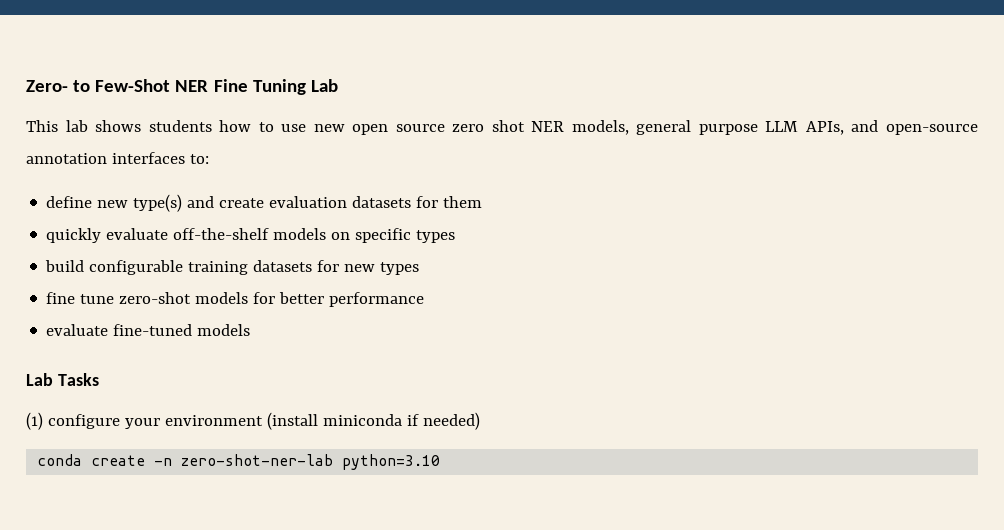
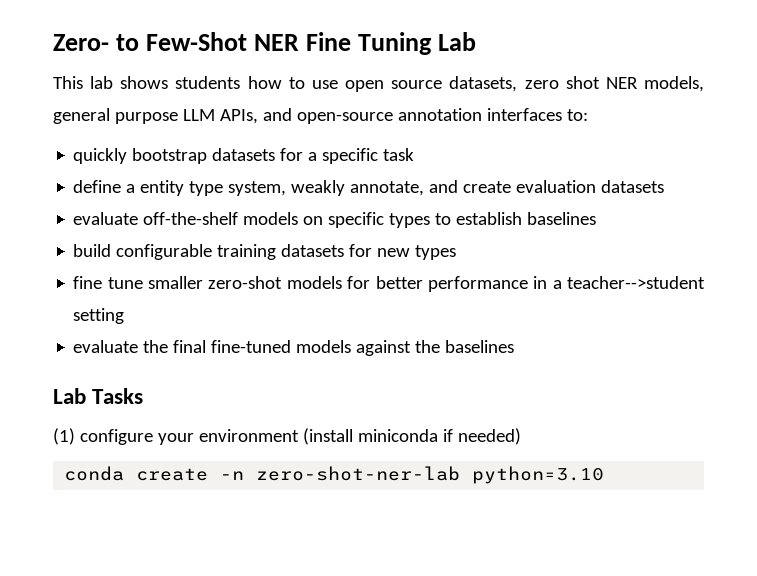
- This lab shows students how to use new open source zero shot NER models, general purpose LLM APIs, and open-source annotation interfaces to:
+ This lab shows students how to use open source datasets, zero shot NER models, general purpose LLM APIs, and open-source annotation interfaces to:
- define new type(s) and create evaluation datasets for them
- quickly evaluate off-the-shelf models on specific types
+ quickly bootstrap datasets for a specific task
+ define a entity type system, weakly annotate, and create evaluation datasets
+ evaluate off-the-shelf models on specific types to establish baselines
- fine tune zero-shot models for better performance
- evaluate fine-tuned models
+ fine tune smaller zero-shot models for better performance in a teacher-->student setting
+ evaluate the final fine-tuned models against the baselines

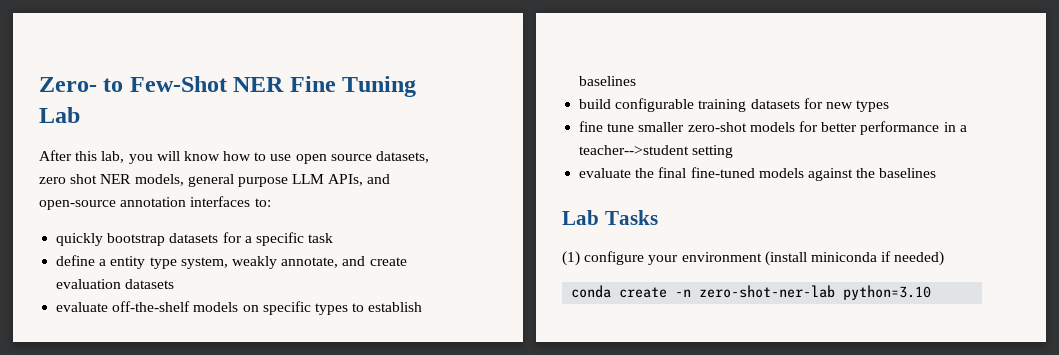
- This lab shows students how to use open source datasets, zero shot NER models, general purpose LLM APIs, and open-source annotation interfaces to:
+ After this lab, you will know how to use open source datasets, zero shot NER models, general purpose LLM APIs, and open-source annotation interfaces to:

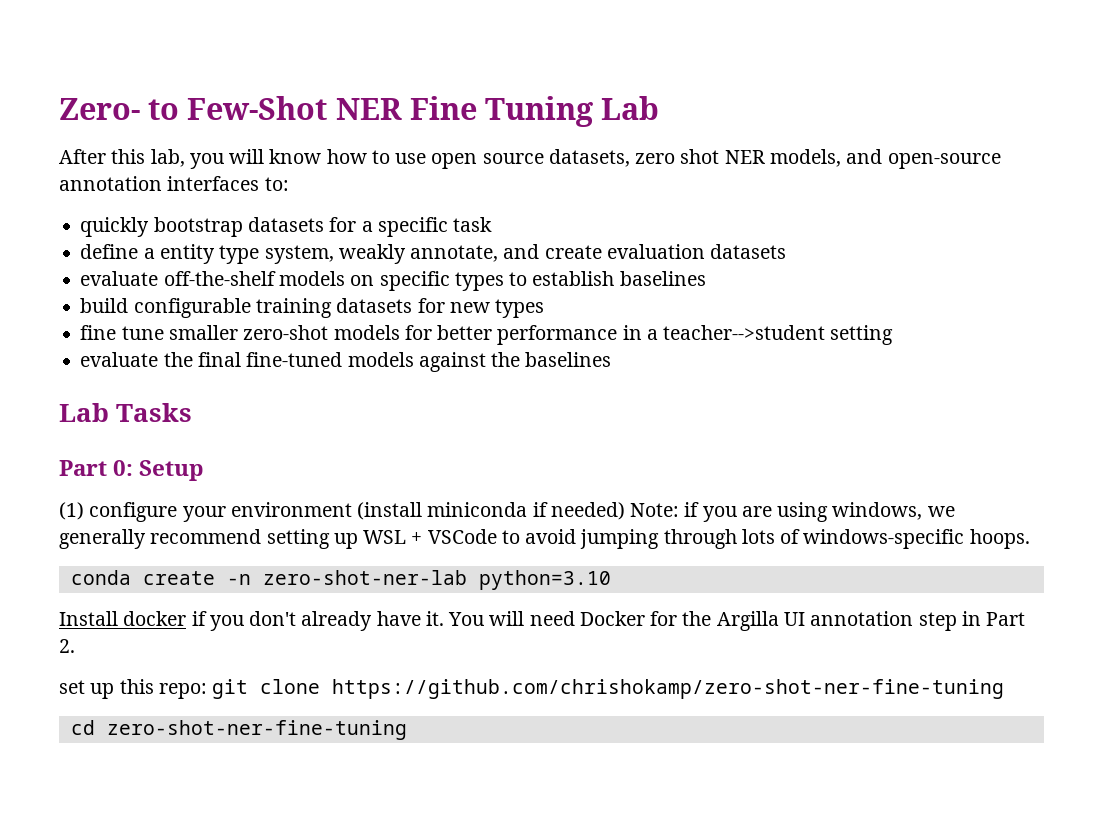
- After this lab, you will know how to use open source datasets, zero shot NER models, general purpose LLM APIs, and open-source annotation interfaces to:
+ After this lab, you will know how to use open source datasets, zero shot NER models, and open-source annotation interfaces to:
+ Part 0: Setup
- (1) configure your environment (install miniconda if needed)
+ (1) configure your environment (install miniconda if needed) Note: if you are using windows, we generally recommend setting up WSL + VSCode to avoid jumping through lots of windows-specific hoops.
+ Install docker if you don't already have it. You will need Docker for the Argilla UI annotation step in Part 2.
+ set up this repo: git clone https://github.com/chrishokamp/zero-shot-ner-fine-tuning
+ cd zero-shot-ner-fine-tuning

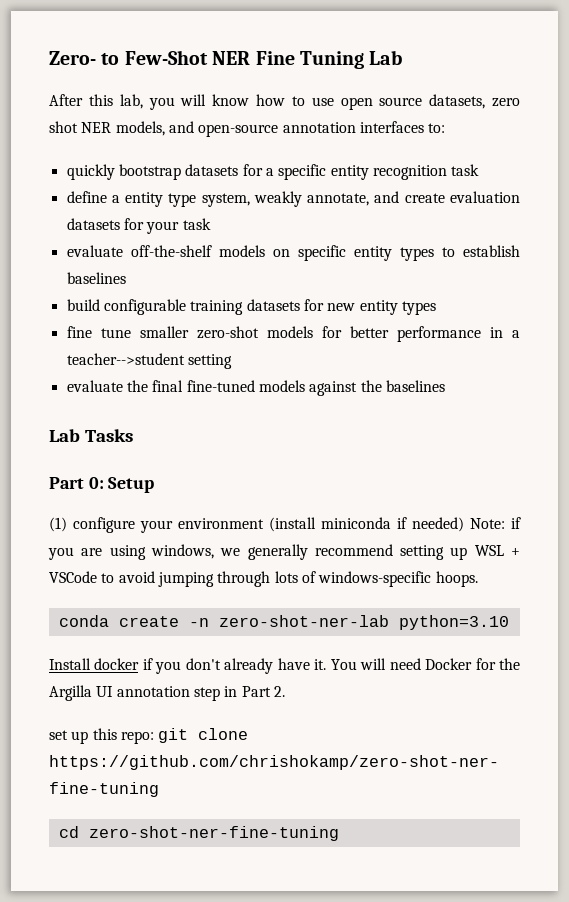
- quickly bootstrap datasets for a specific task
+ quickly bootstrap datasets for a specific entity recognition task
- define a entity type system, weakly annotate, and create evaluation datasets
+ define a entity type system, weakly annotate, and create evaluation datasets for your task
- evaluate off-the-shelf models on specific types to establish baselines
+ evaluate off-the-shelf models on specific entity types to establish baselines
- build configurable training datasets for new types
+ build configurable training datasets for new entity types

